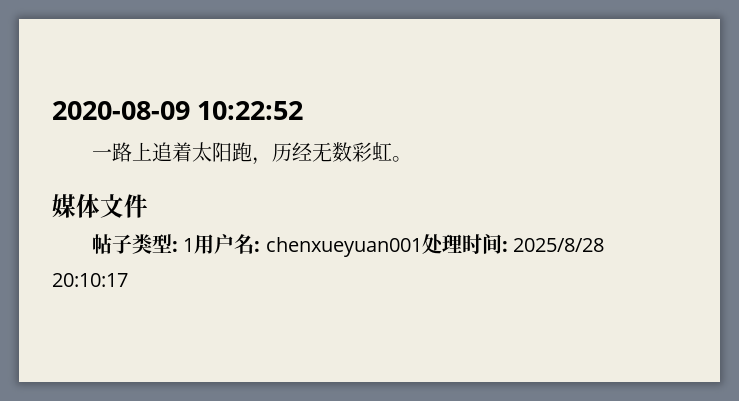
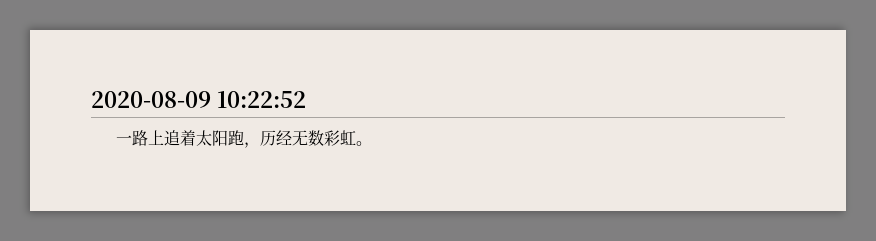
- 媒体文件
- 帖子类型: 1用户名: chenxueyuan001处理时间: 2025/8/28 20:10:17

